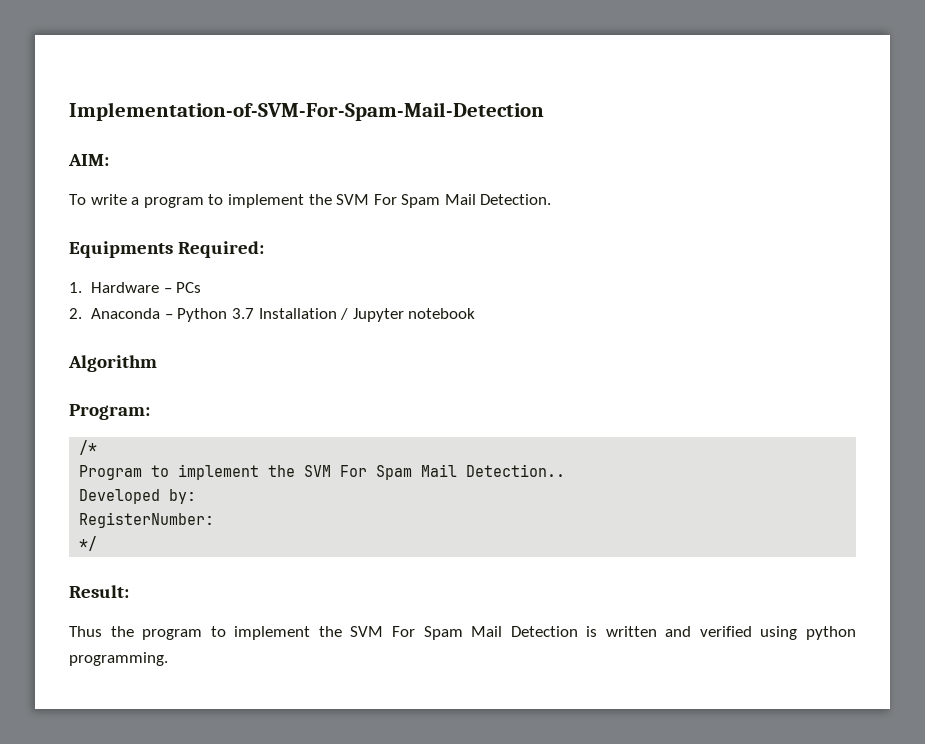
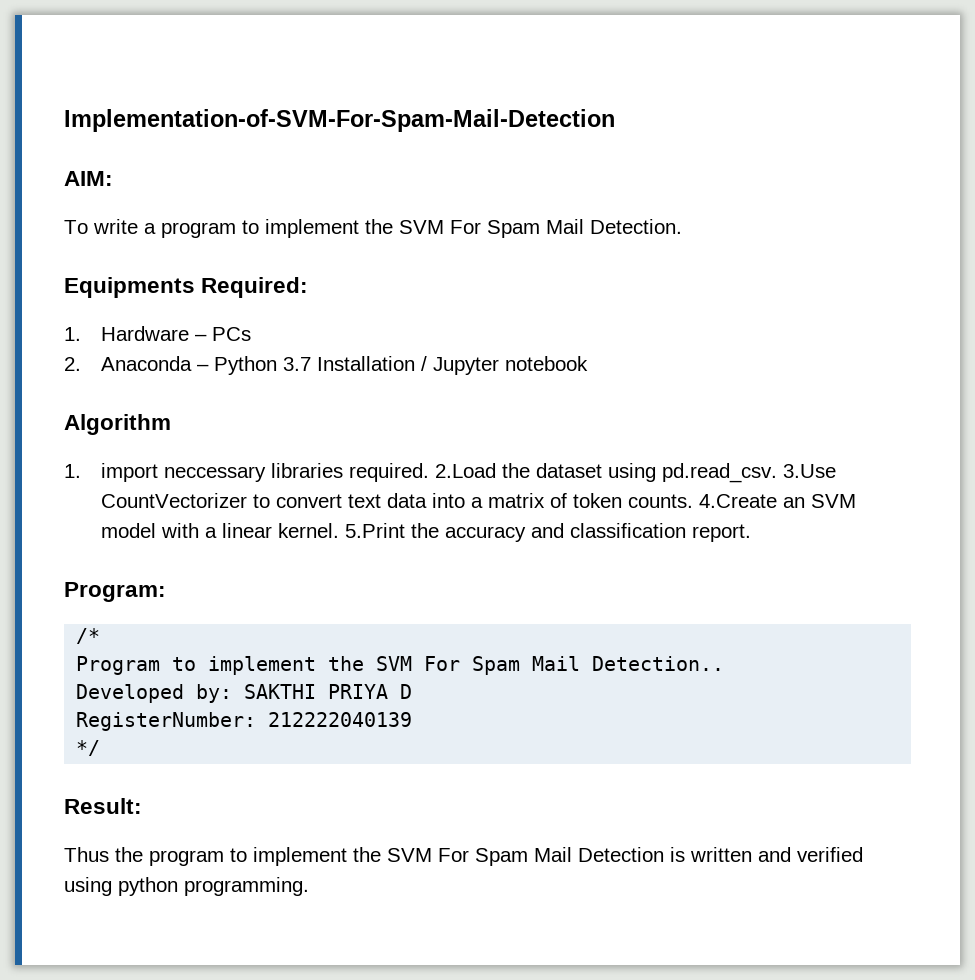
+ 1. import neccessary libraries required. 2.Load the dataset using pd.read_csv. 3.Use CountVectorizer to convert text data into a matrix of token counts. 4.Create an SVM model with a linear kernel. 5.Print the accuracy and classification report.
- Developed by:
+ Developed by: SAKTHI PRIYA D
- RegisterNumber:
+ RegisterNumber: 212222040139

